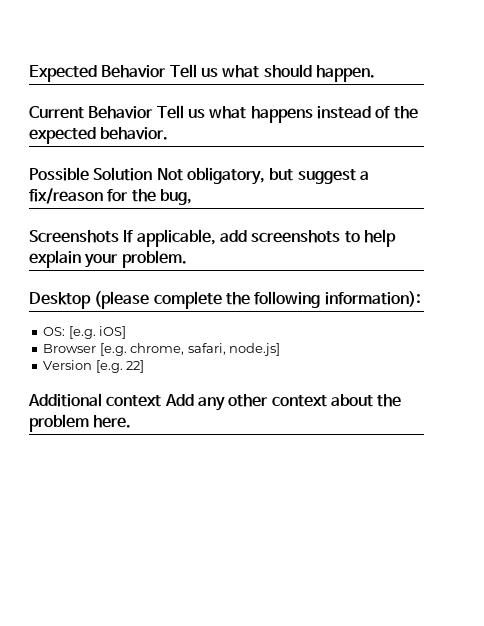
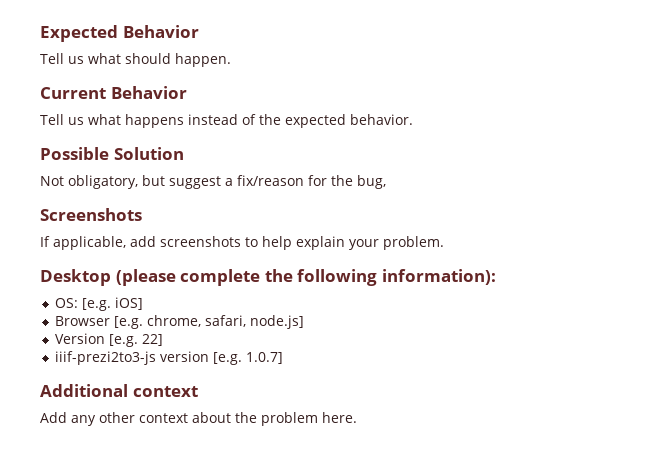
- Expected Behavior Tell us what should happen.
+ Expected Behavior
+ Tell us what should happen.
- Current Behavior Tell us what happens instead of the expected behavior.
+ Current Behavior
+ Tell us what happens instead of the expected behavior.
- Possible Solution Not obligatory, but suggest a fix/reason for the bug,
+ Possible Solution
+ Not obligatory, but suggest a fix/reason for the bug,
- Screenshots If applicable, add screenshots to help explain your problem.
+ Screenshots
+ If applicable, add screenshots to help explain your problem.
+ iiif-prezi2to3-js version [e.g. 1.0.7]
- Additional context Add any other context about the problem here.
+ Additional context
+ Add any other context about the problem here.

